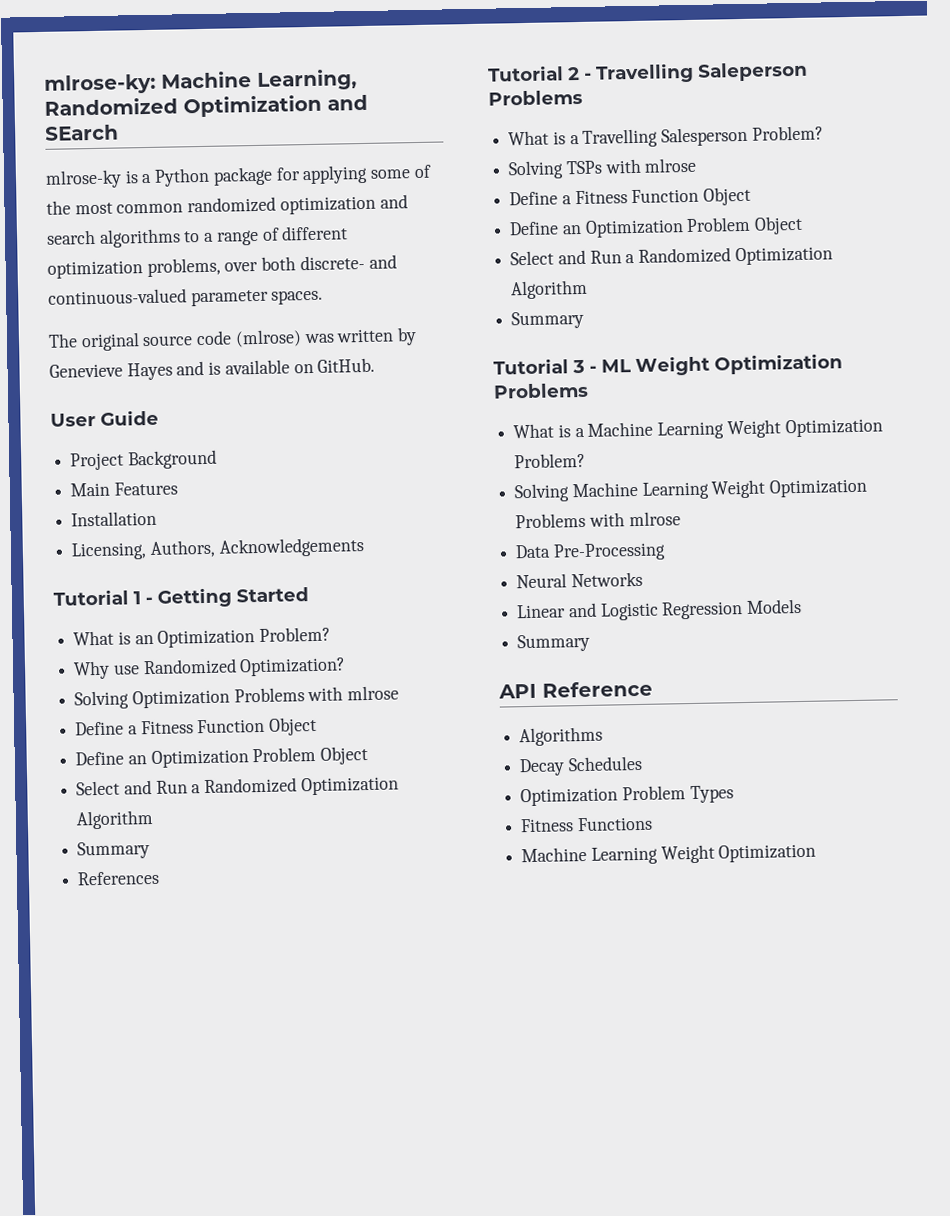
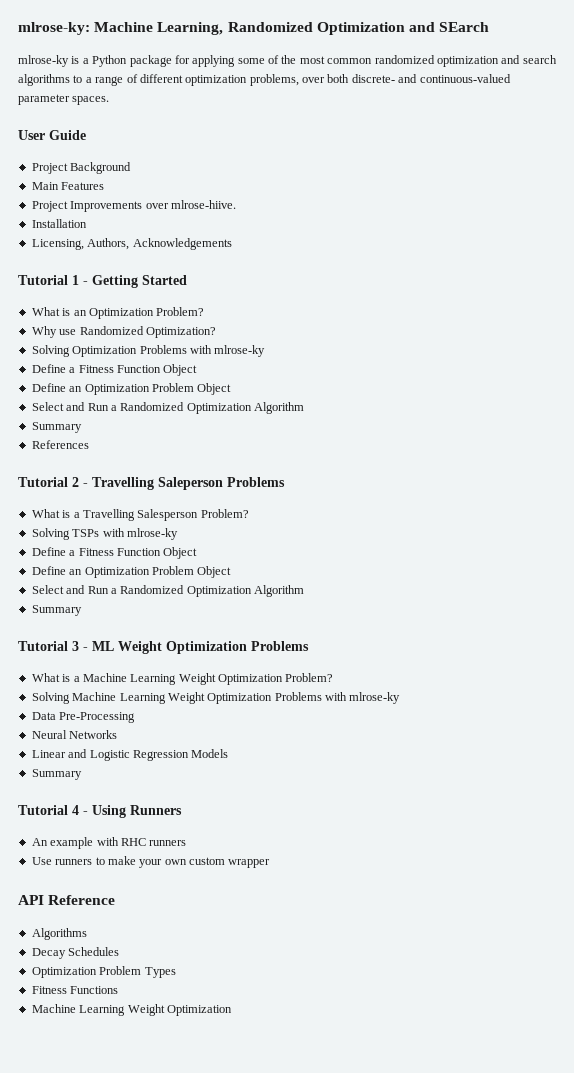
- The original source code (mlrose) was written by Genevieve Hayes and is available on GitHub.
+ Project Improvements over mlrose-hiive.
- Solving Optimization Problems with mlrose
+ Solving Optimization Problems with mlrose-ky
- Solving TSPs with mlrose
+ Solving TSPs with mlrose-ky
- Solving Machine Learning Weight Optimization Problems with mlrose
+ Solving Machine Learning Weight Optimization Problems with mlrose-ky
+ Tutorial 4 - Using Runners
+ An example with RHC runners
+ Use runners to make your own custom wrapper

